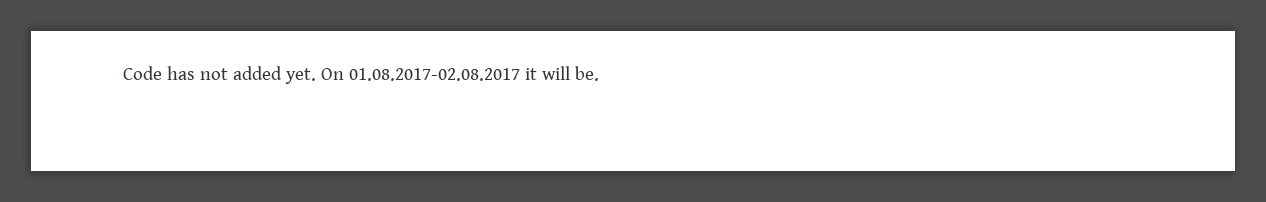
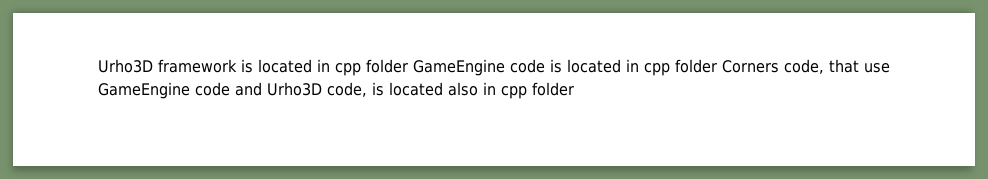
- Code has not added yet. On 01.08.2017-02.08.2017 it will be.
+ Urho3D framework is located in cpp folder GameEngine code is located in cpp folder Corners code, that use GameEngine code and Urho3D code, is located also in cpp folder

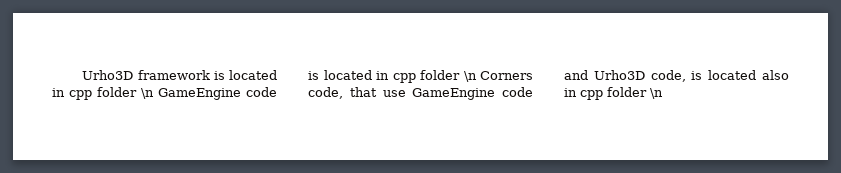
- Urho3D framework is located in cpp folder GameEngine code is located in cpp folder Corners code, that use GameEngine code and Urho3D code, is located also in cpp folder
+ Urho3D framework is located in cpp folder \n GameEngine code is located in cpp folder \n Corners code, that use GameEngine code and Urho3D code, is located also in cpp folder \n

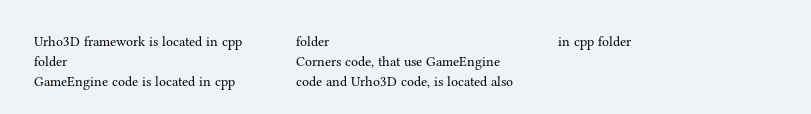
- Urho3D framework is located in cpp folder \n GameEngine code is located in cpp folder \n Corners code, that use GameEngine code and Urho3D code, is located also in cpp folder \n
+ Urho3D framework is located in cpp folder
+ GameEngine code is located in cpp folder
+ Corners code, that use GameEngine code and Urho3D code, is located also in cpp folder

